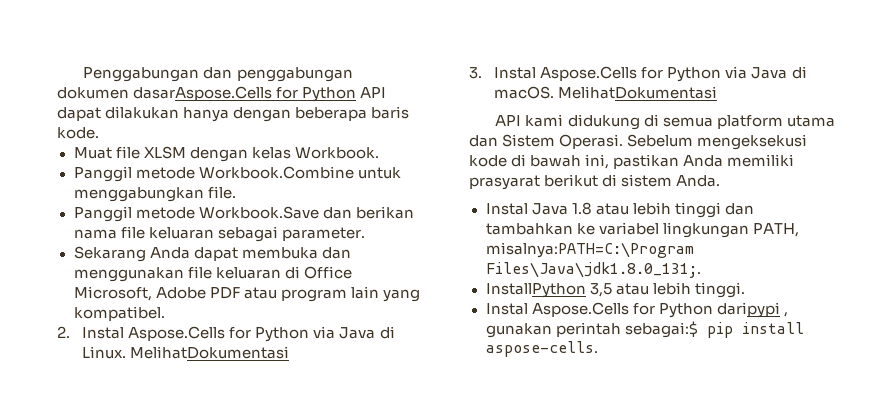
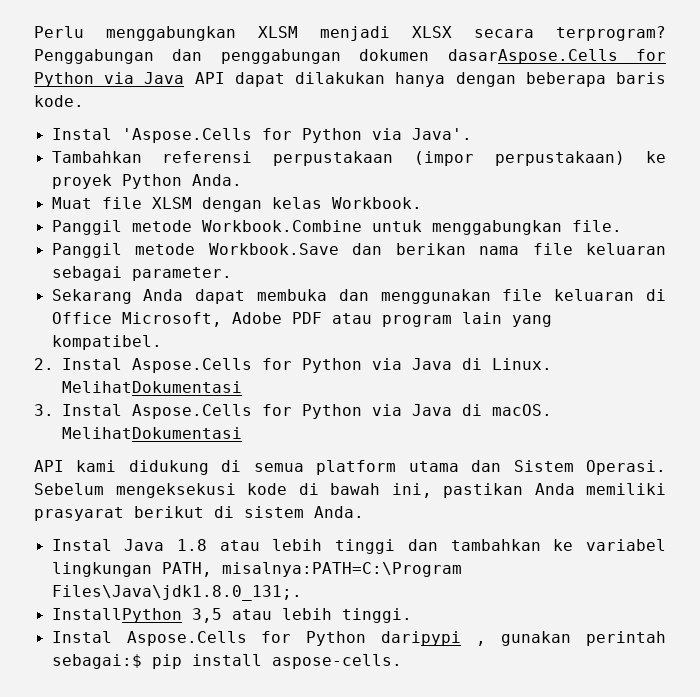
+ Perlu menggabungkan XLSM menjadi XLSX secara terprogram?
- Penggabungan dan penggabungan dokumen dasarAspose.Cells for Python API dapat dilakukan hanya dengan beberapa baris kode.
+ Penggabungan dan penggabungan dokumen dasarAspose.Cells for Python via Java API dapat dilakukan hanya dengan beberapa baris kode.
+ Instal 'Aspose.Cells for Python via Java'.
+ Tambahkan referensi perpustakaan (impor perpustakaan) ke proyek Python Anda.

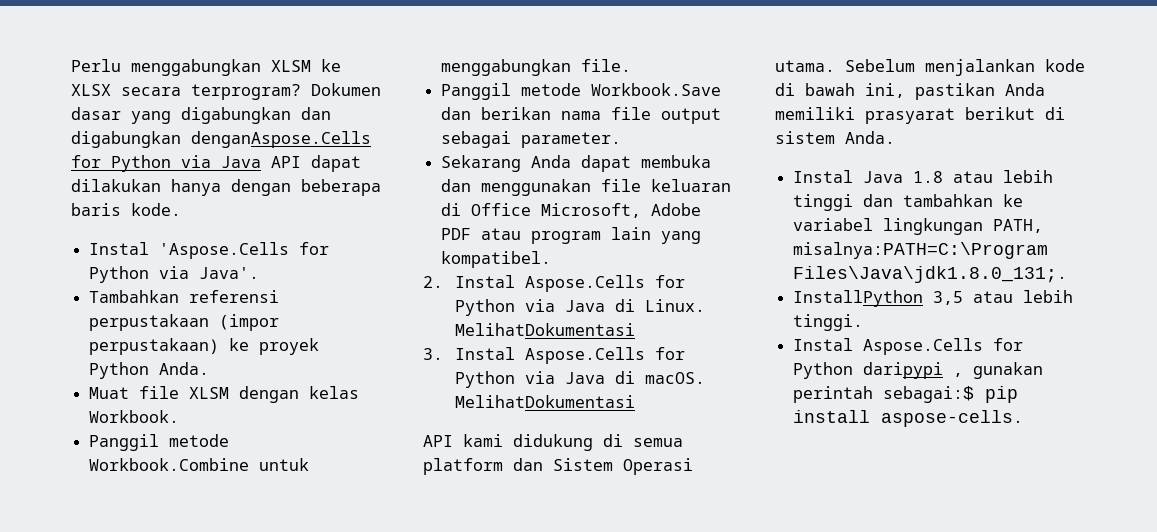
- Perlu menggabungkan XLSM menjadi XLSX secara terprogram?
+ Perlu menggabungkan XLSM ke XLSX secara terprogram?
- Penggabungan dan penggabungan dokumen dasarAspose.Cells for Python via Java API dapat dilakukan hanya dengan beberapa baris kode.
+ Dokumen dasar yang digabungkan dan digabungkan denganAspose.Cells for Python via Java API dapat dilakukan hanya dengan beberapa baris kode.
- Panggil metode Workbook.Save dan berikan nama file keluaran sebagai parameter.
+ Panggil metode Workbook.Save dan berikan nama file output sebagai parameter.
- API kami didukung di semua platform utama dan Sistem Operasi. Sebelum mengeksekusi kode di bawah ini, pastikan Anda memiliki prasyarat berikut di sistem Anda.
+ API kami didukung di semua platform dan Sistem Operasi utama. Sebelum menjalankan kode di bawah ini, pastikan Anda memiliki prasyarat berikut di sistem Anda.

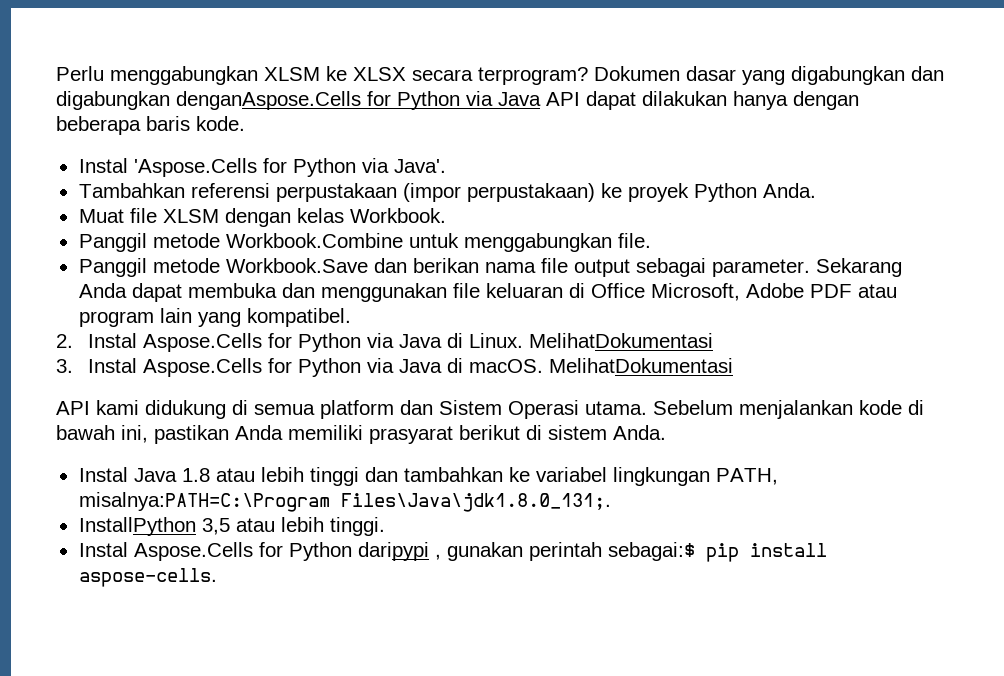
- Panggil metode Workbook.Save dan berikan nama file output sebagai parameter.
- Sekarang Anda dapat membuka dan menggunakan file keluaran di Office Microsoft, Adobe PDF atau program lain yang kompatibel.
+ Panggil metode Workbook.Save dan berikan nama file output sebagai parameter. Sekarang Anda dapat membuka dan menggunakan file keluaran di Office Microsoft, Adobe PDF atau program lain yang kompatibel.

